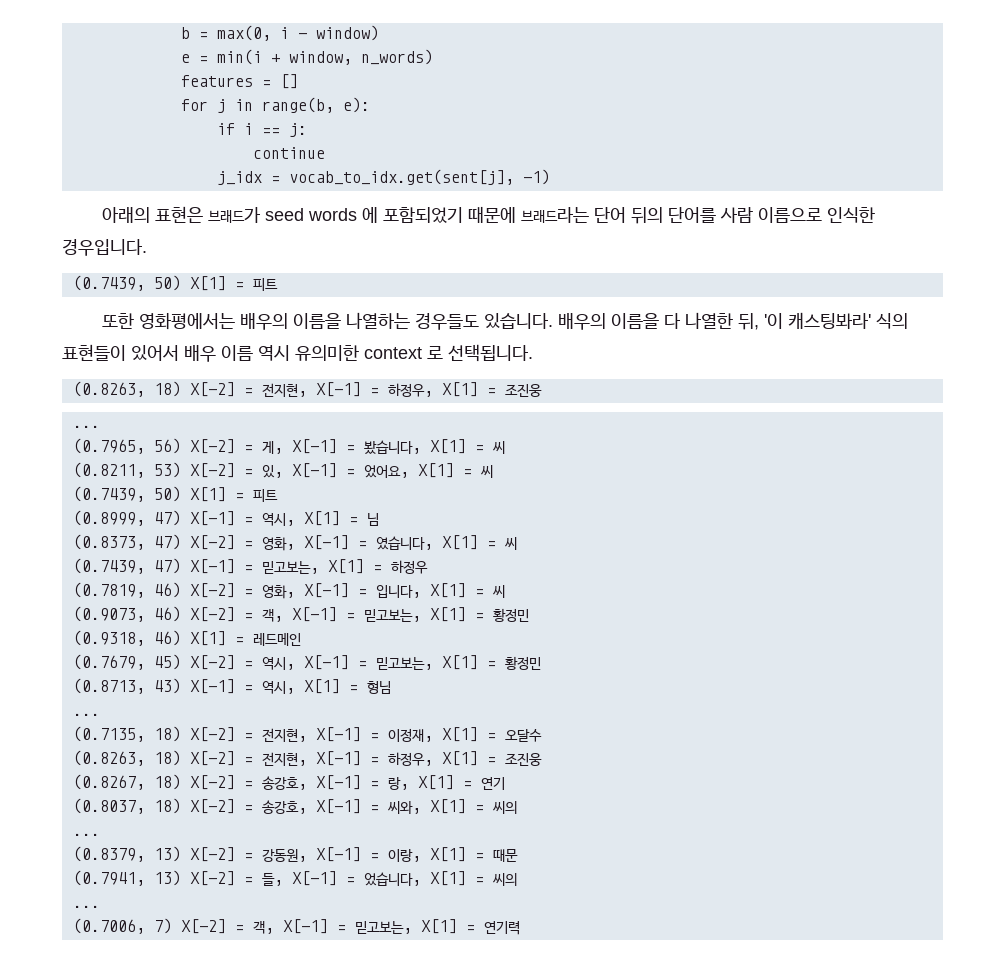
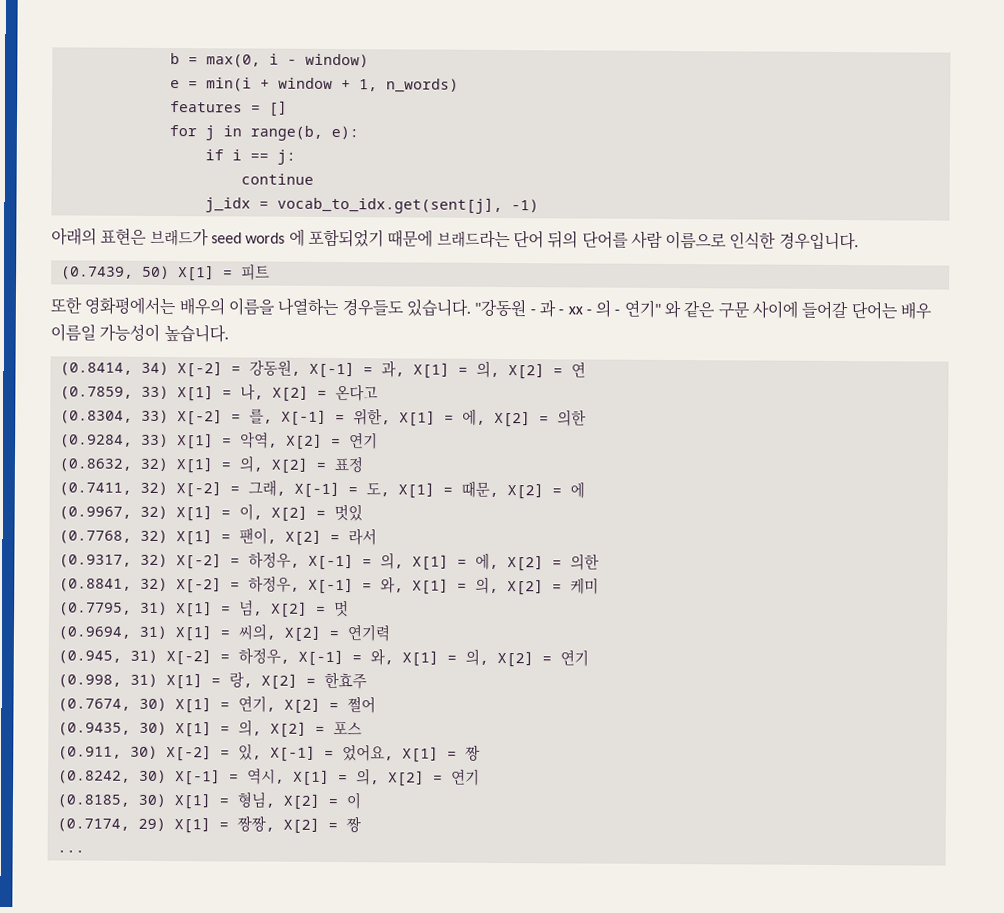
- e = min(i + window, n_words)
+ e = min(i + window + 1, n_words)
- 배우의 이름을 다 나열한 뒤, '이 캐스팅봐라' 식의 표현들이 있어서 배우 이름 역시 유의미한 context 로 선택됩니다.
- (0.8263, 18) X[-2] = 전지현, X[-1] = 하정우, X[1] = 조진웅
+ "강동원 - 과 - xx - 의 - 연기" 와 같은 구문 사이에 들어갈 단어는 배우 이름일 가능성이 높습니다.
+ (0.8414, 34) X[-2] = 강동원, X[-1] = 과, X[1] = 의, X[2] = 연
+ (0.7859, 33) X[1] = 나, X[2] = 온다고
+ (0.8304, 33) X[-2] = 를, X[-1] = 위한, X[1] = 에, X[2] = 의한
+ (0.9284, 33) X[1] = 악역, X[2] = 연기
+ (0.8632, 32) X[1] = 의, X[2] = 표정
+ (0.7411, 32) X[-2] = 그래, X[-1] = 도, X[1] = 때문, X[2] = 에
+ (0.9967, 32) X[1] = 이, X[2] = 멋있
+ (0.7768, 32) X[1] = 팬이, X[2] = 라서
+ (0.9317, 32) X[-2] = 하정우, X[-1] = 의, X[1] = 에, X[2] = 의한
+ (0.8841, 32) X[-2] = 하정우, X[-1] = 와, X[1] = 의, X[2] = 케미
+ (0.7795, 31) X[1] = 넘, X[2] = 멋
+ (0.9694, 31) X[1] = 씨의, X[2] = 연기력
+ (0.945, 31) X[-2] = 하정우, X[-1] = 와, X[1] = 의, X[2] = 연기
+ (0.998, 31) X[1] = 랑, X[2] = 한효주
+ (0.7674, 30) X[1] = 연기, X[2] = 쩔어
+ (0.9435, 30) X[1] = 의, X[2] = 포스
+ (0.911, 30) X[-2] = 있, X[-1] = 었어요, X[1] = 짱
+ (0.8242, 30) X[-1] = 역시, X[1] = 의, X[2] = 연기
+ (0.8185, 30) X[1] = 형님, X[2] = 이
+ (0.7174, 29) X[1] = 짱짱, X[2] = 짱
  ...
- (0.7965, 56) X[-2] = 게, X[-1] = 봤습니다, X[1] = 씨
- (0.8211, 53) X[-2] = 있, X[-1] = 었어요, X[1] = 씨
- (0.7439, 50) X[1] = 피트
- (0.8999, 47) X[-1] = 역시, X[1] = 님
- (0.8373, 47) X[-2] = 영화, X[-1] = 였습니다, X[1] = 씨
- (0.7439, 47) X[-1] = 믿고보는, X[1] = 하정우
- (0.7819, 46) X[-2] = 영화, X[-1] = 입니다, X[1] = 씨
- (0.9073, 46) X[-2] = 객, X[-1] = 믿고보는, X[1] = 황정민
- (0.9318, 46) X[1] = 레드메인
- (0.7679, 45) X[-2] = 역시, X[-1] = 믿고보는, X[1] = 황정민
- (0.8713, 43) X[-1] = 역시, X[1] = 형님
- ...
- (0.7135, 18) X[-2] = 전지현, X[-1] = 이정재, X[1] = 오달수
- (0.8263, 18) X[-2] = 전지현, X[-1] = 하정우, X[1] = 조진웅
- (0.8267, 18) X[-2] = 송강호, X[-1] = 랑, X[1] = 연기
- (0.8037, 18) X[-2] = 송강호, X[-1] = 씨와, X[1] = 씨의
- ...
- (0.8379, 13) X[-2] = 강동원, X[-1] = 이랑, X[1] = 때문
- (0.7941, 13) X[-2] = 들, X[-1] = 었습니다, X[1] = 씨의
- ...
- (0.7006, 7) X[-2] = 객, X[-1] = 믿고보는, X[1] = 연기력

